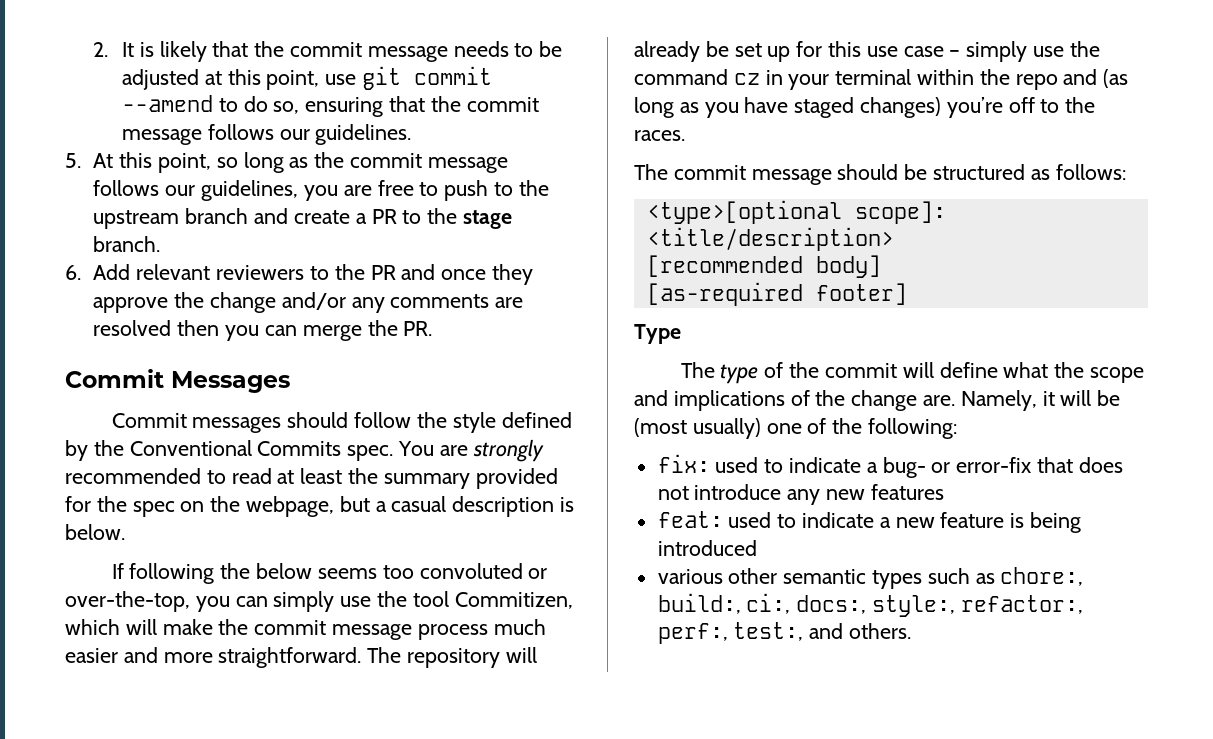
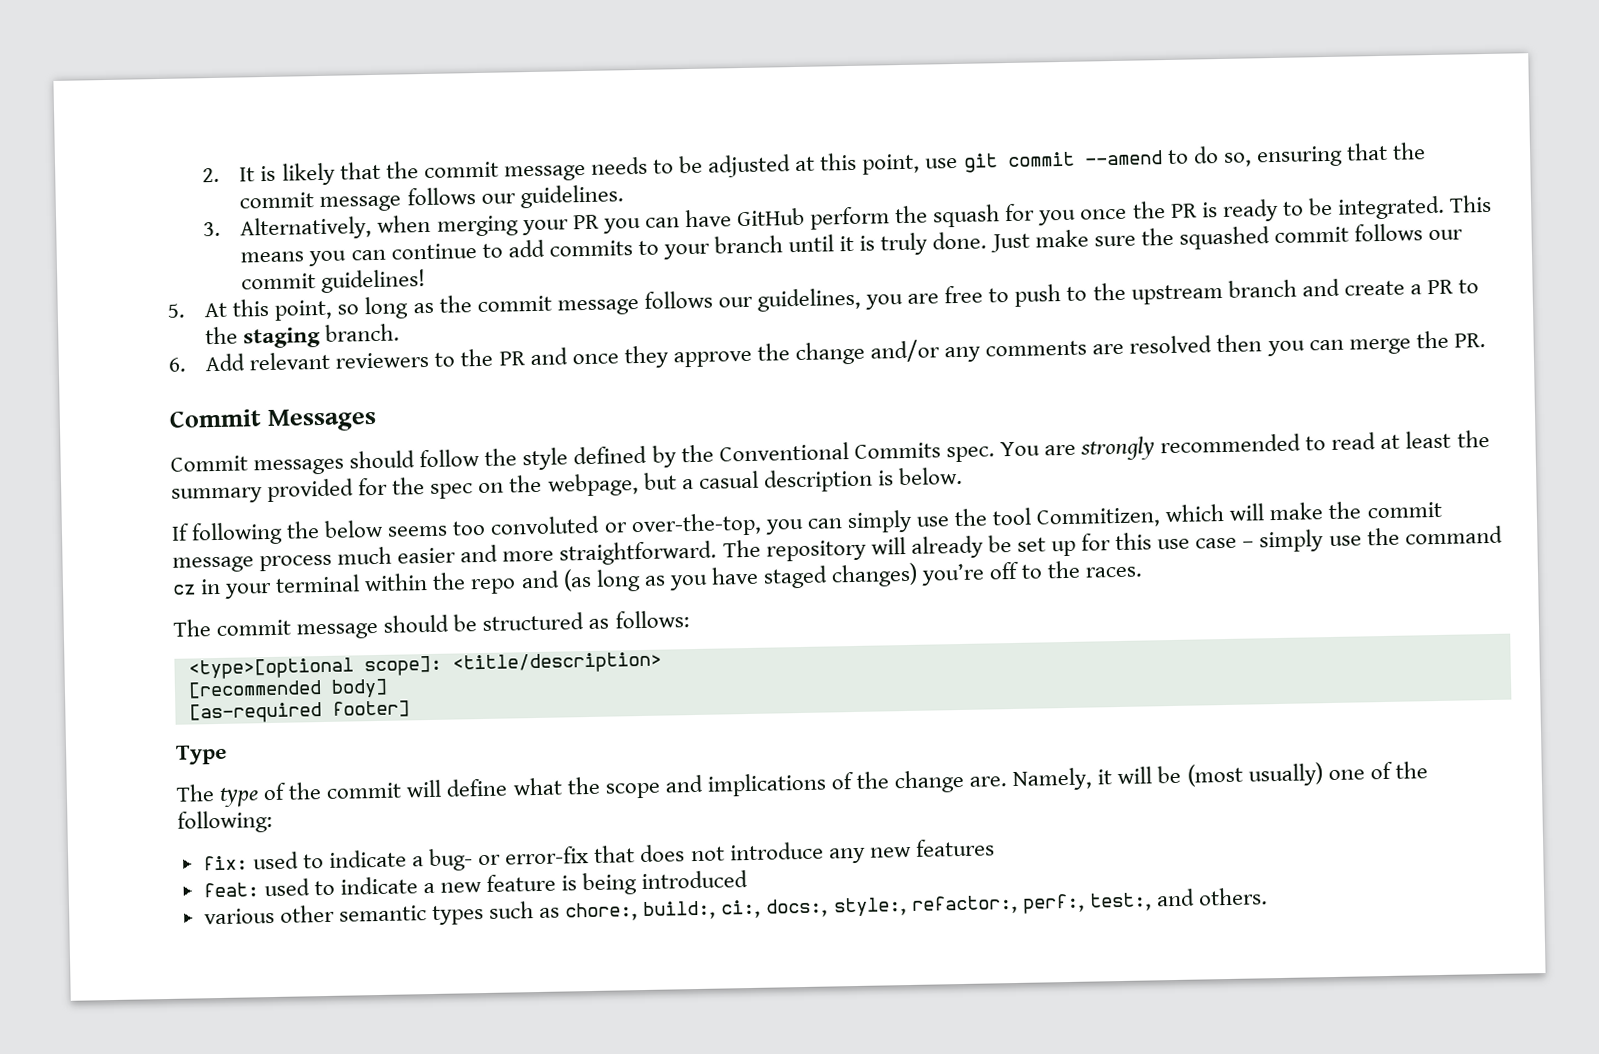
+ 3. Alternatively, when merging your PR you can have GitHub perform the squash for you once the PR is ready to be integrated. This means you can continue to add commits to your branch until it is truly done. Just make sure the squashed commit follows our commit guidelines!
- 5. At this point, so long as the commit message follows our guidelines, you are free to push to the upstream branch and create a PR to the stage branch.
+ 5. At this point, so long as the commit message follows our guidelines, you are free to push to the upstream branch and create a PR to the staging branch.

